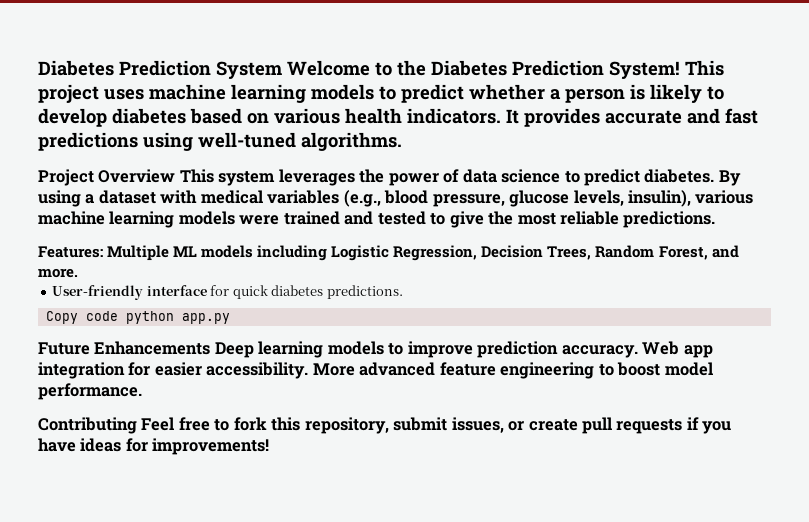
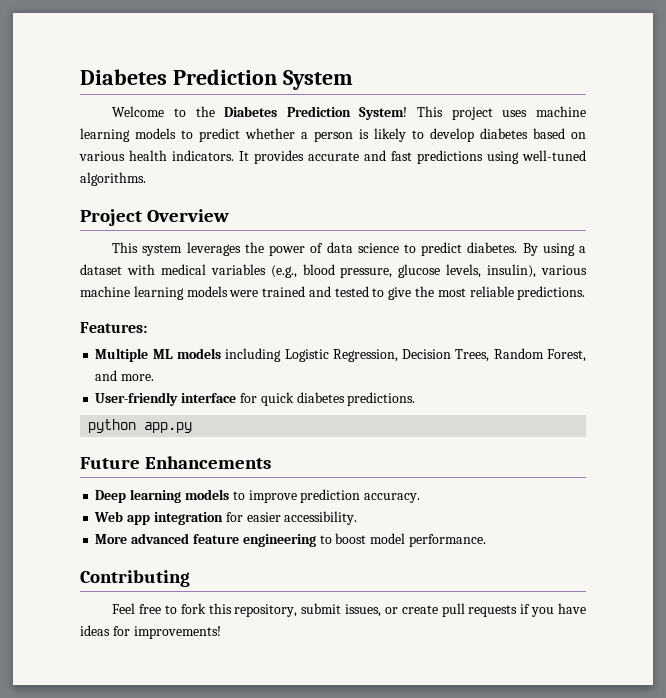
- Diabetes Prediction System Welcome to the Diabetes Prediction System!
+ Diabetes Prediction System
+ Welcome to the Diabetes Prediction System!
- Project Overview This system leverages the power of data science to predict diabetes.
+ Project Overview
+ This system leverages the power of data science to predict diabetes.
- Features: Multiple ML models including Logistic Regression, Decision Trees, Random Forest, and more.
+ Features:
+ Multiple ML models including Logistic Regression, Decision Trees, Random Forest, and more.
- Copy code python app.py
+ python app.py
- Future Enhancements Deep learning models to improve prediction accuracy. Web app integration for easier accessibility. More advanced feature engineering to boost model performance.
+ Future Enhancements
+ Deep learning models to improve prediction accuracy.
+ Web app integration for easier accessibility.
+ More advanced feature engineering to boost model performance.
- Contributing Feel free to fork this repository, submit issues, or create pull requests if you have ideas for improvements!
+ Contributing
+ Feel free to fork this repository, submit issues, or create pull requests if you have ideas for improvements!

